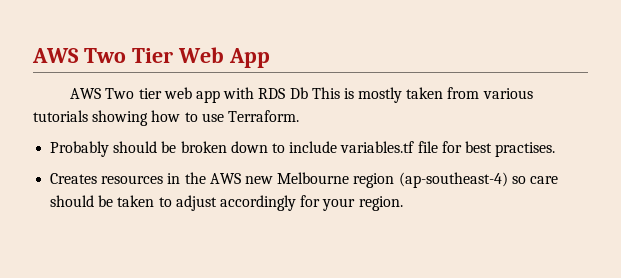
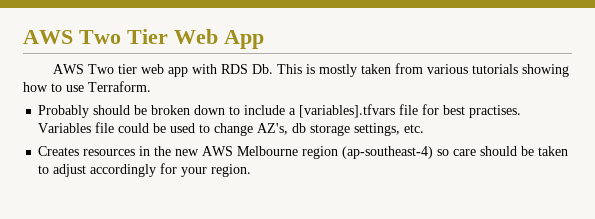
- AWS Two tier web app with RDS Db This is mostly taken from various tutorials showing how to use Terraform.
+ AWS Two tier web app with RDS Db. This is mostly taken from various tutorials showing how to use Terraform.
- Probably should be broken down to include variables.tf file for best practises.
+ Probably should be broken down to include a [variables].tfvars file for best practises. Variables file could be used to change AZ's, db storage settings, etc.
- Creates resources in the AWS new Melbourne region (ap-southeast-4) so care should be taken to adjust accordingly for your region.
+ Creates resources in the new AWS Melbourne region (ap-southeast-4) so care should be taken to adjust accordingly for your region.

